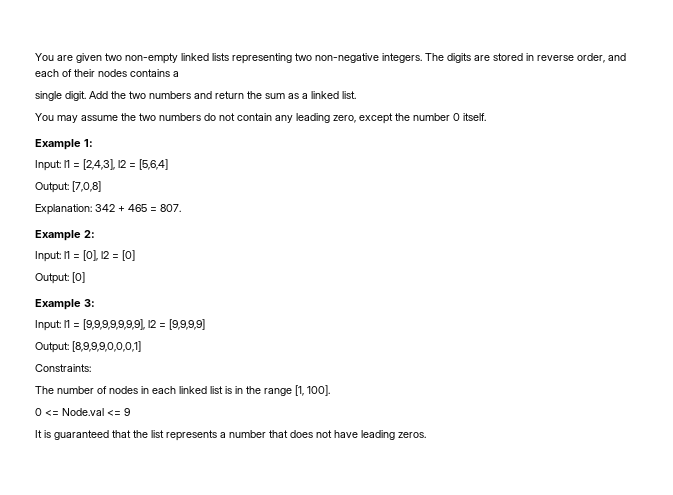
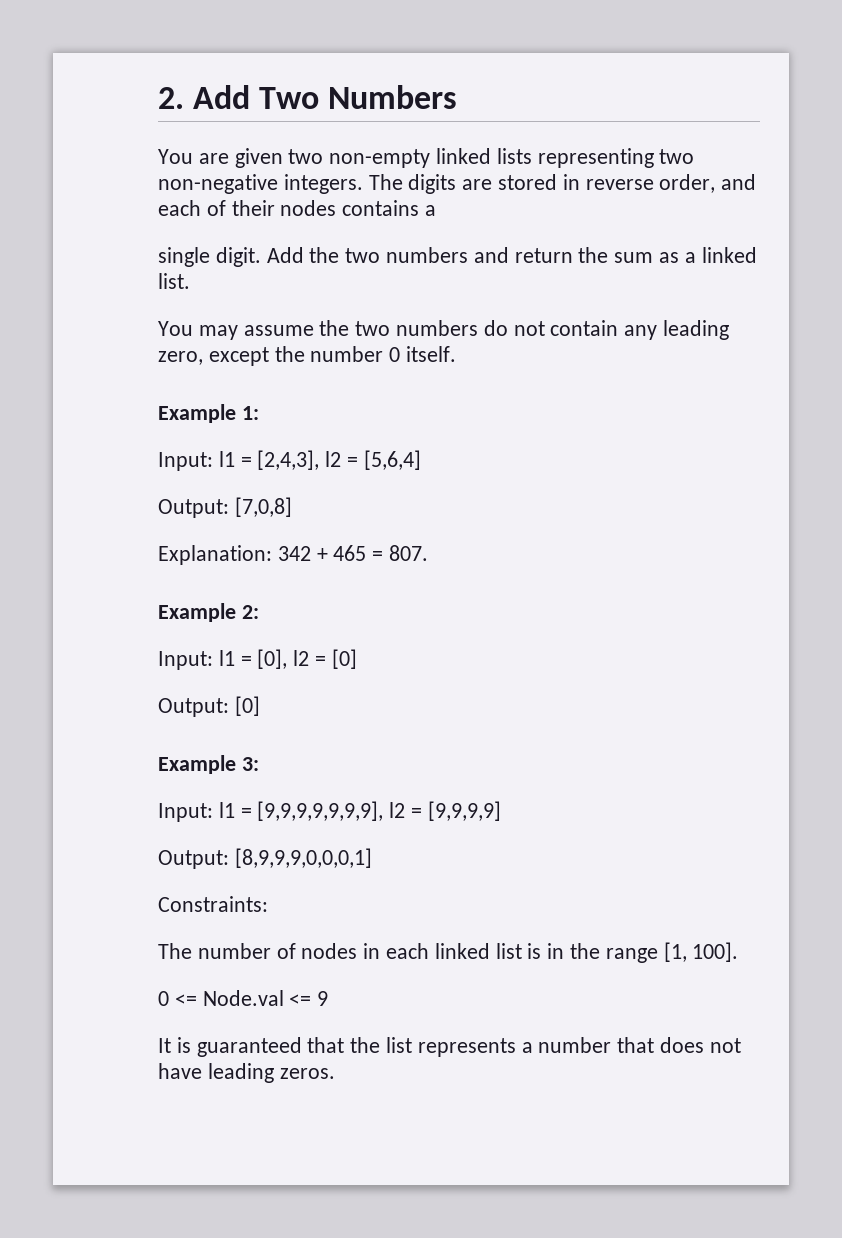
+ 2. Add Two Numbers

